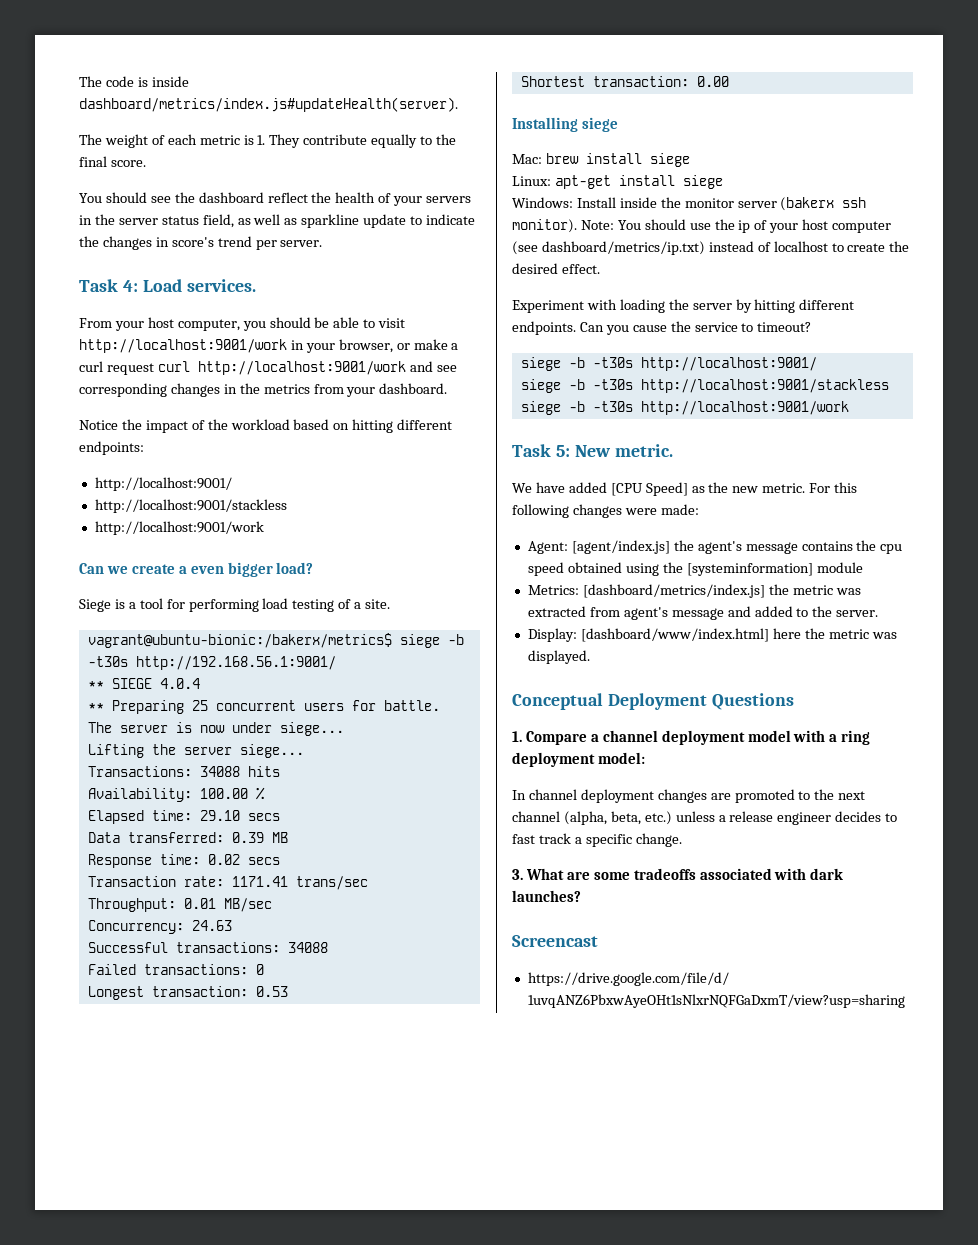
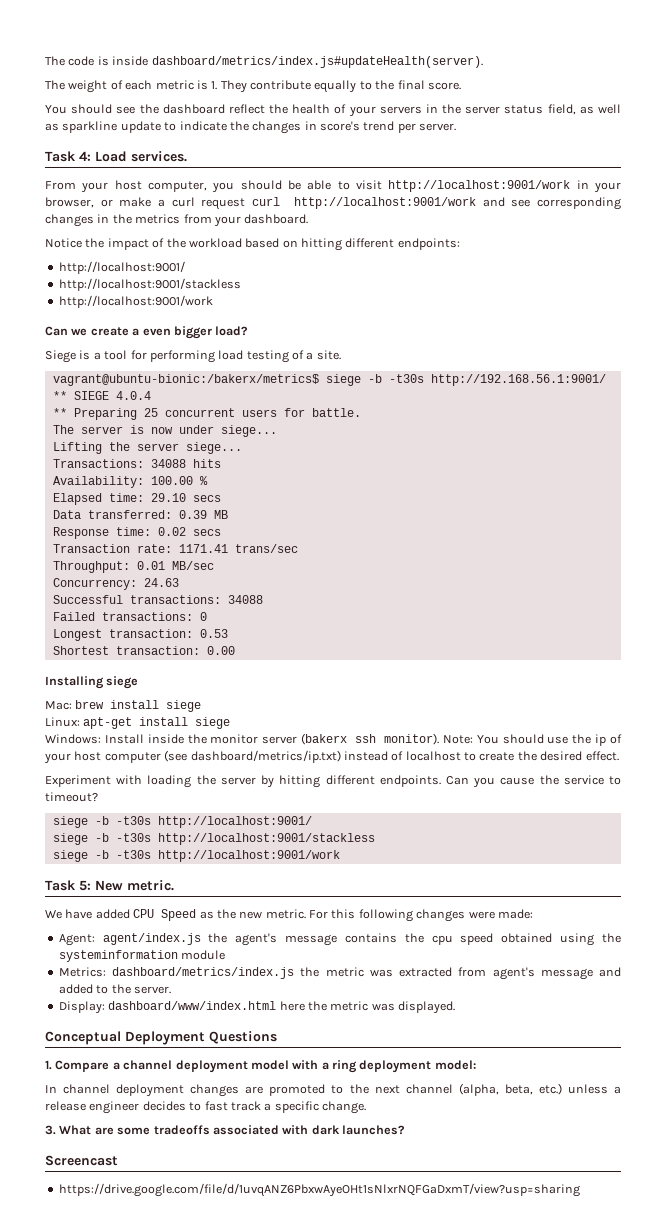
- We have added [CPU Speed] as the new metric.
+ We have added CPU Speed as the new metric.
- Agent: [agent/index.js] the agent's message contains the cpu speed obtained using the [systeminformation] module
+ Agent: agent/index.js the agent's message contains the cpu speed obtained using the systeminformation module
- Metrics: [dashboard/metrics/index.js] the metric was extracted from agent's message and added to the server.
+ Metrics: dashboard/metrics/index.js the metric was extracted from agent's message and added to the server.
- Display: [dashboard/www/index.html] here the metric was displayed.
+ Display: dashboard/www/index.html here the metric was displayed.

